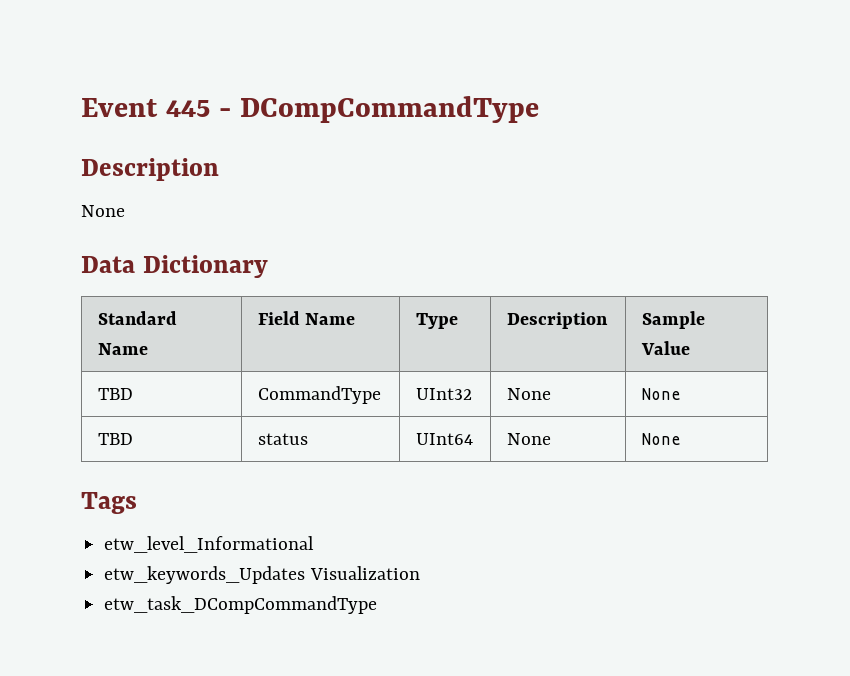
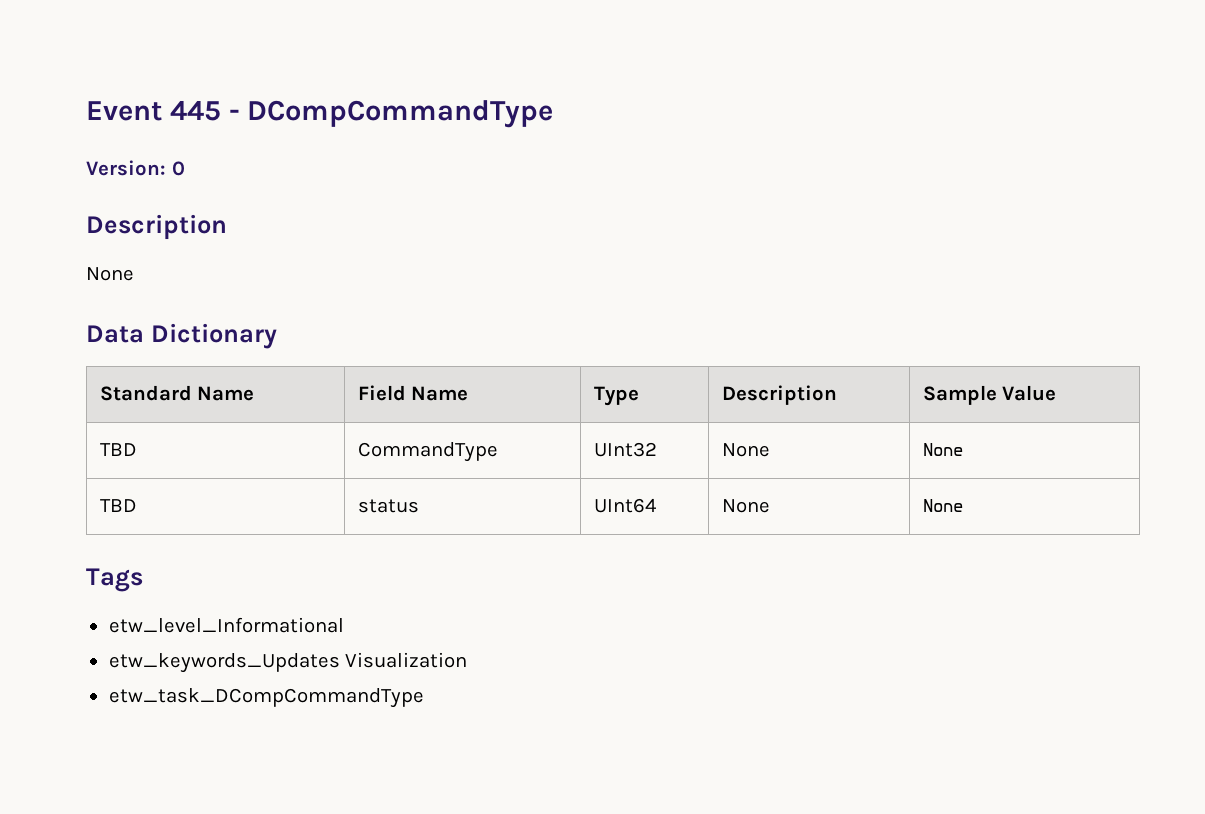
+ Version: 0

